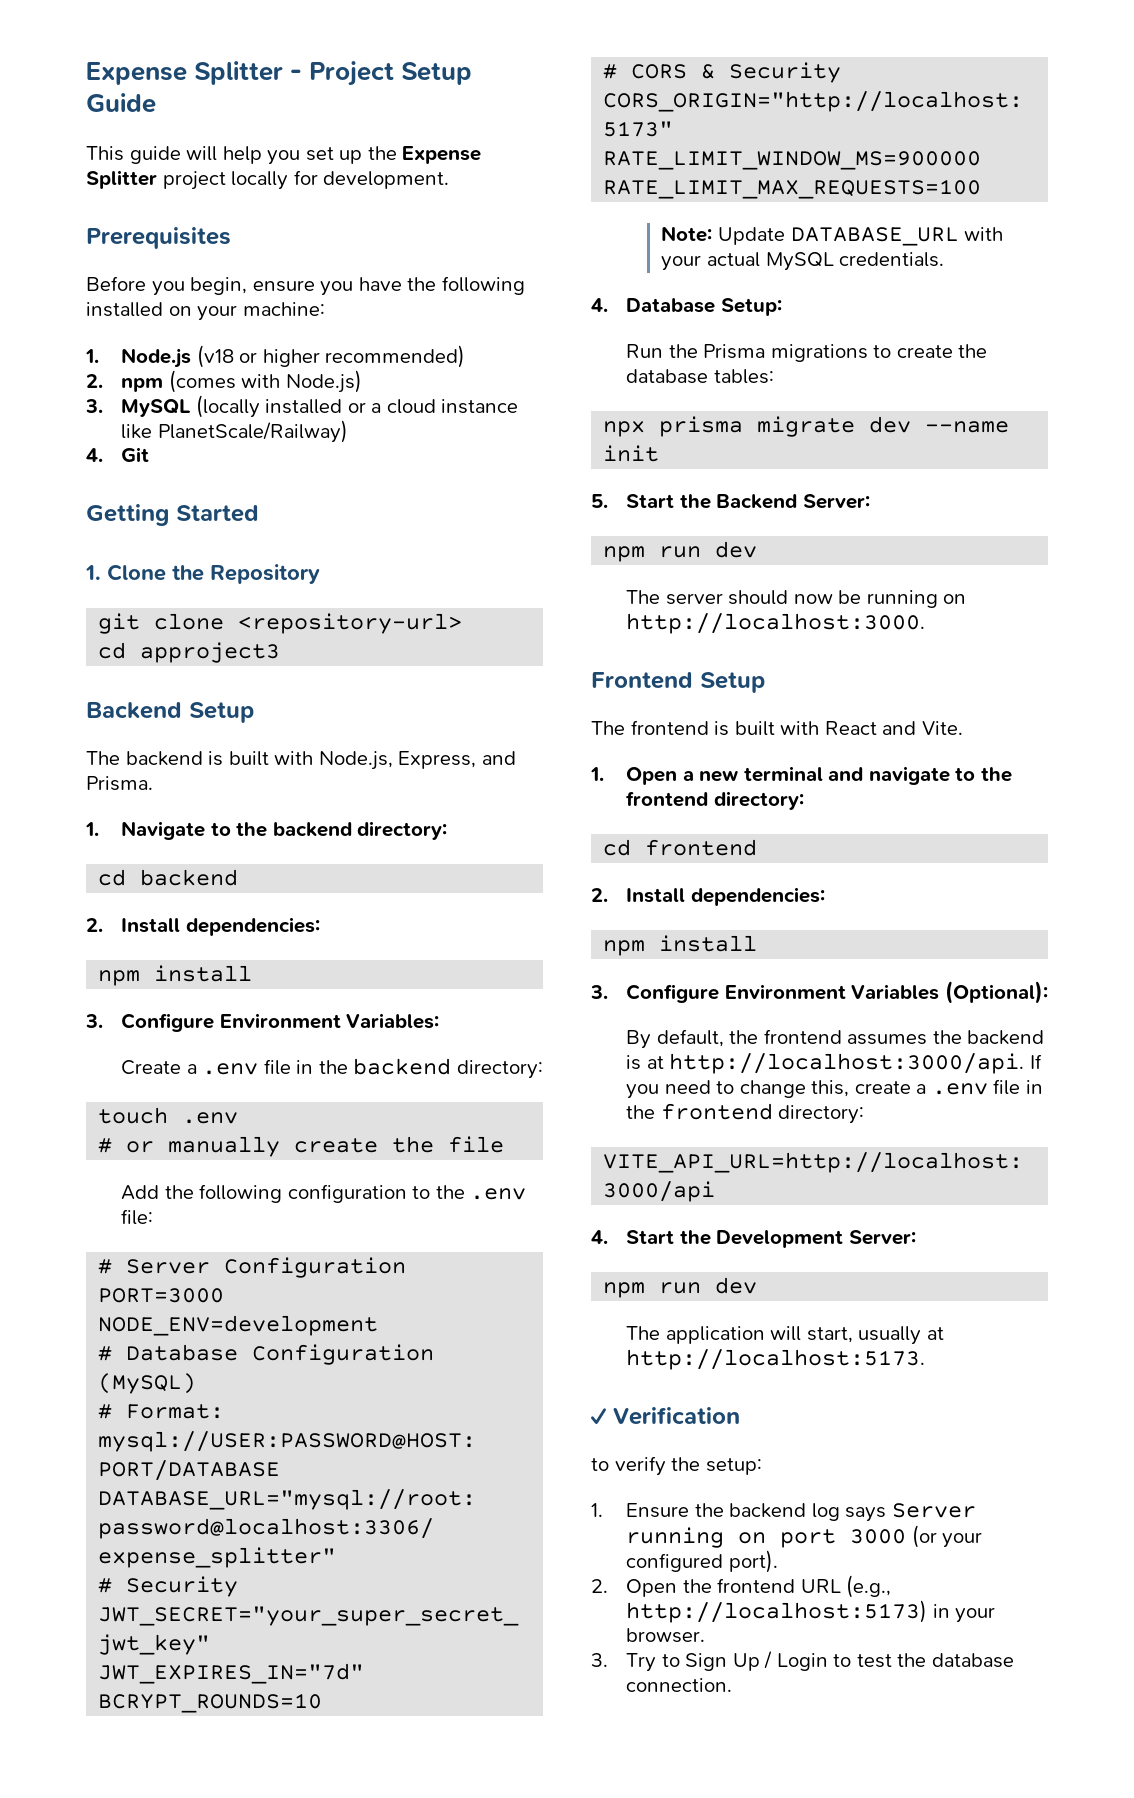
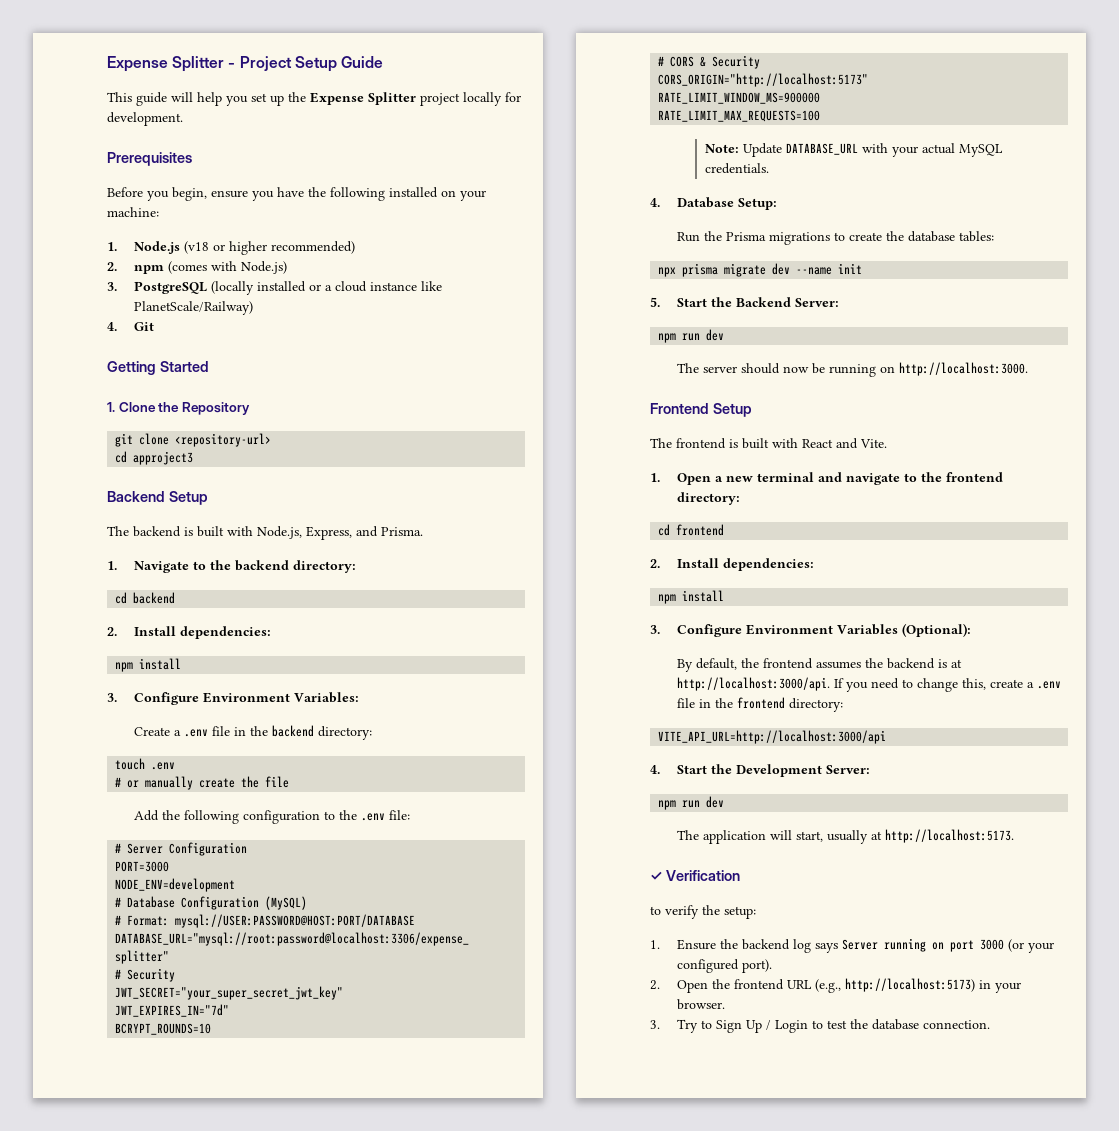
- 3. MySQL (locally installed or a cloud instance like PlanetScale/Railway)
+ 3. PostgreSQL (locally installed or a cloud instance like PlanetScale/Railway)

